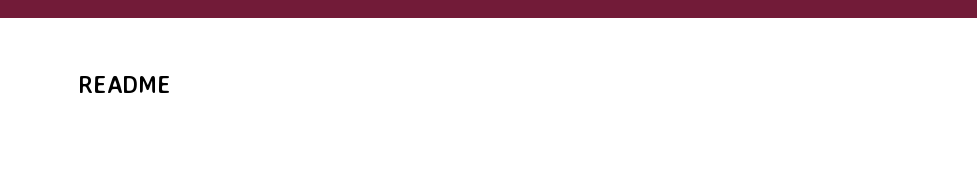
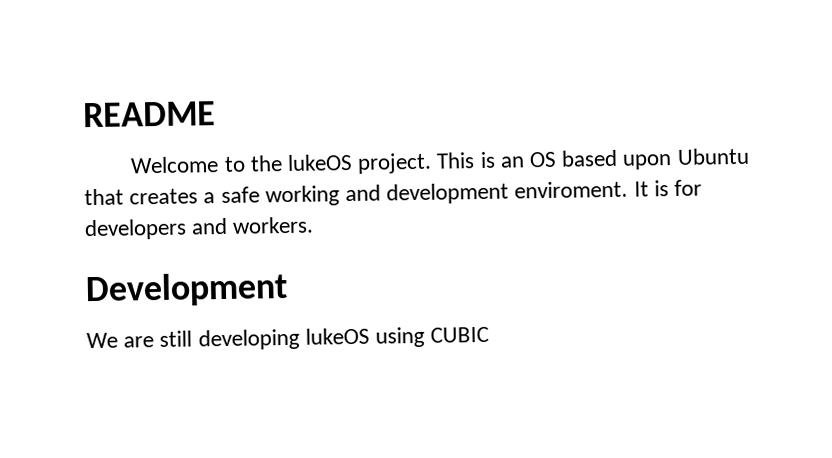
+ Welcome to the lukeOS project. This is an OS based upon Ubuntu that creates a safe working and development enviroment. It is for developers and workers.
+ Development
+ We are still developing lukeOS using CUBIC

